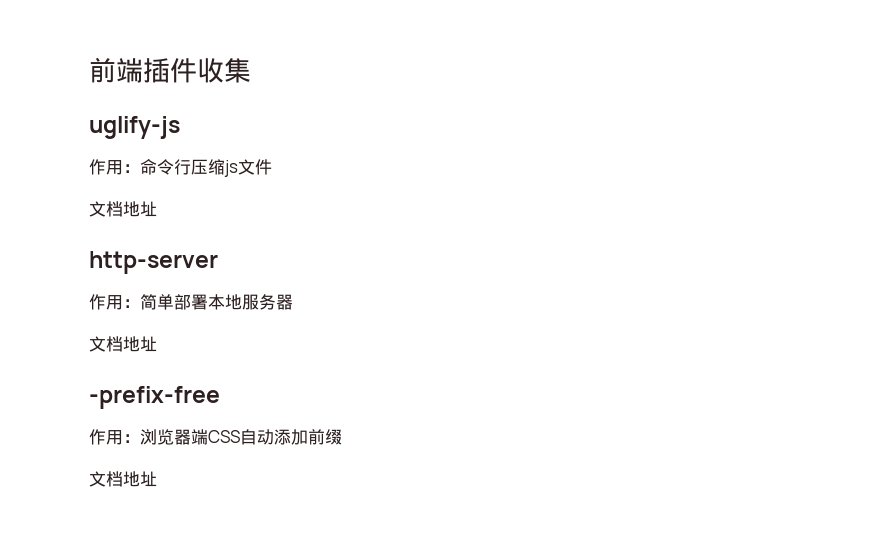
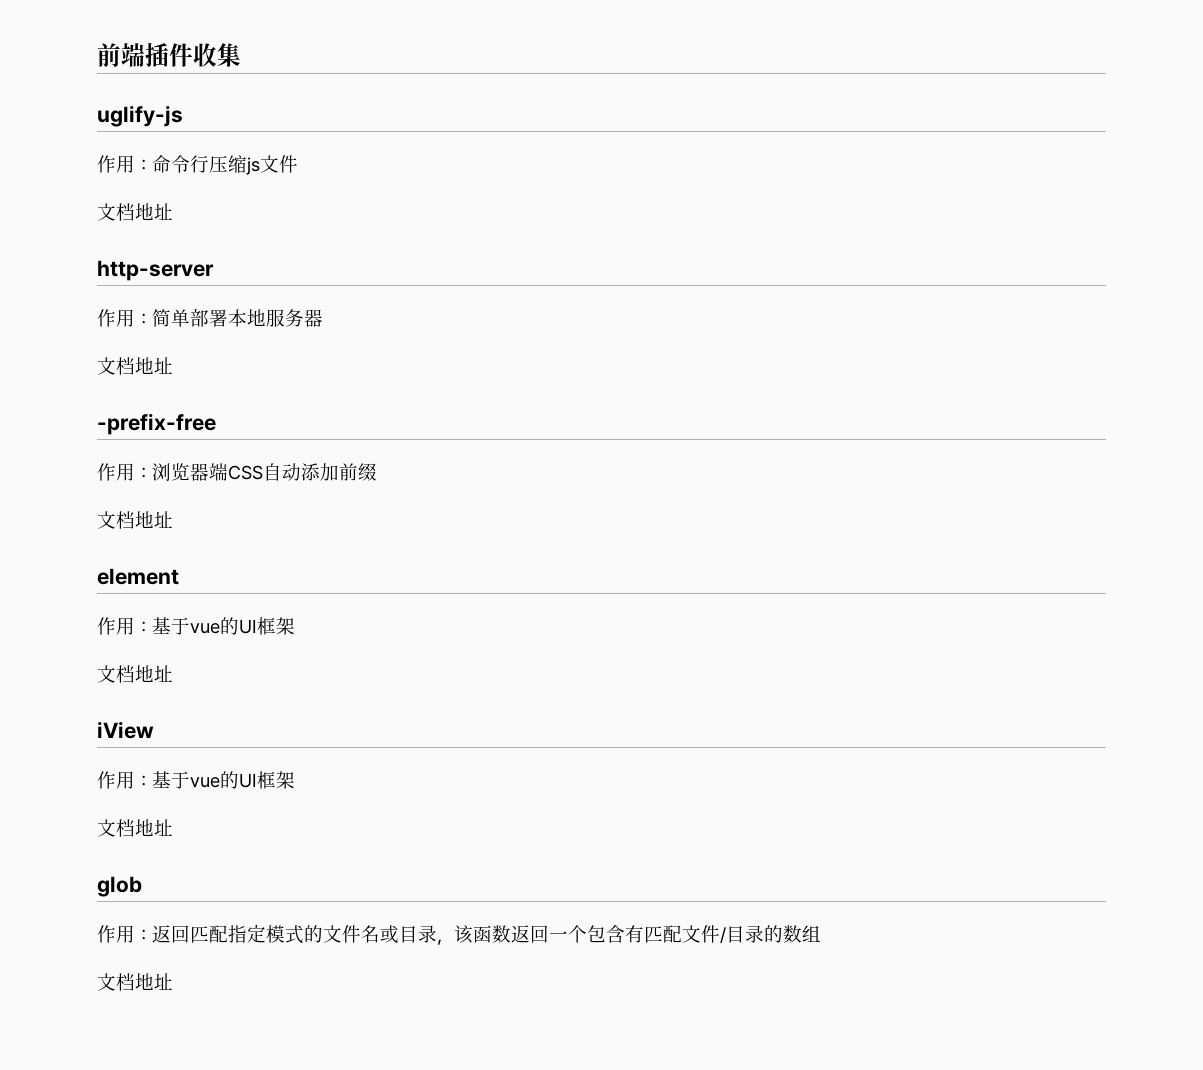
+ element
+ 作用：基于vue的UI框架
+ 文档地址
+ iView
+ 作用：基于vue的UI框架
+ 文档地址
+ glob
+ 作用：返回匹配指定模式的文件名或目录，该函数返回一个包含有匹配文件/目录的数组
+ 文档地址

